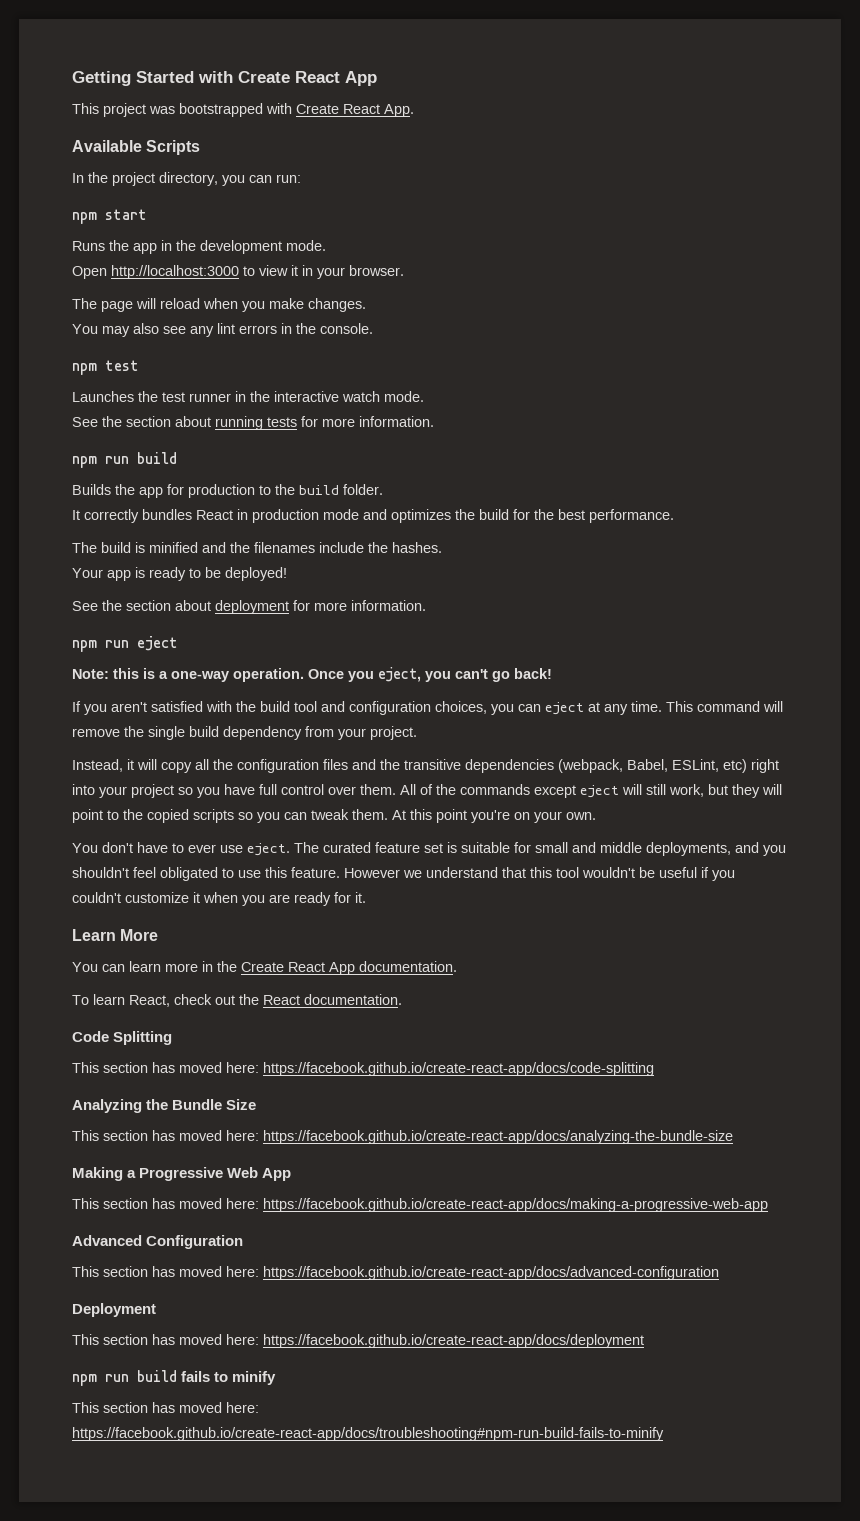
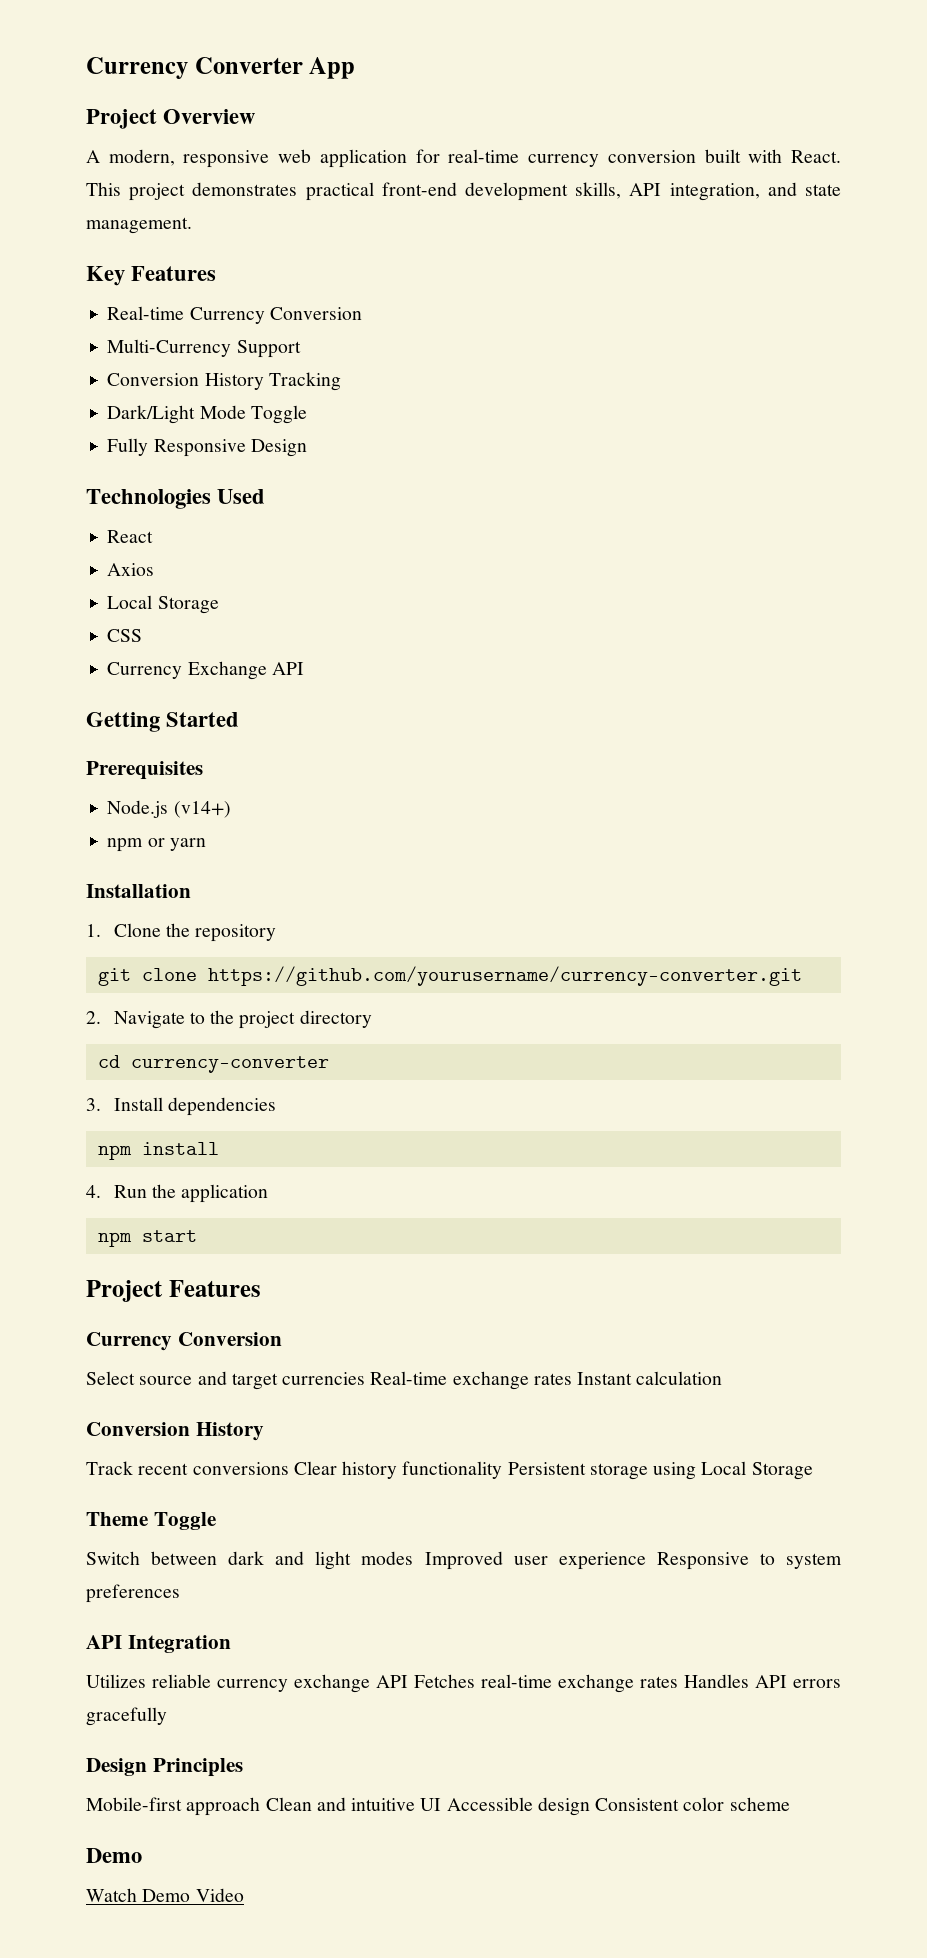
- Getting Started with Create React App
- This project was bootstrapped with Create React App.
- Available Scripts
- In the project directory, you can run:
+ Currency Converter App
+ Project Overview
+ A modern, responsive web application for real-time currency conversion built with React. This project demonstrates practical front-end development skills, API integration, and state management.
+ Key Features
+ Real-time Currency Conversion
+ Multi-Currency Support
+ Conversion History Tracking
+ Dark/Light Mode Toggle
+ Fully Responsive Design
+ Technologies Used
+ React
+ Axios
+ Local Storage
+ CSS
+ Currency Exchange API
+ Getting Started
+ Prerequisites
+ Node.js (v14+)
+ npm or yarn
+ Installation
+ 1. Clone the repository
+ git clone https://github.com/yourusername/currency-converter.git
+ 2. Navigate to the project directory
+ cd currency-converter
+ 3. Install dependencies
+ npm install
+ 4. Run the application
  npm start
- Runs the app in the development mode.
- Open http://localhost:3000 to view it in your browser.
- The page will reload when you make changes.
- You may also see any lint errors in the console.
- npm test
- Launches the test runner in the interactive watch mode.
- See the section about running tests for more information.
- npm run build
- Builds the app for production to the build folder.
- It correctly bundles React in production mode and optimizes the build for the best performance.
- The build is minified and the filenames include the hashes.
- Your app is ready to be deployed!
- See the section about deployment for more information.
- npm run eject
- Note: this is a one-way operation. Once you eject, you can't go back!
- If you aren't satisfied with the build tool and configuration choices, you can eject at any time. This command will remove the single build dependency from your project.
- Instead, it will copy all the configuration files and the transitive dependencies (webpack, Babel, ESLint, etc) right into your project so you have full control over them. All of the commands except eject will still work, but they will point to the copied scripts so you can tweak them. At this point you're on your own.
- You don't have to ever use eject. The curated feature set is suitable for small and middle deployments, and you shouldn't feel obligated to use this feature. However we understand that this tool wouldn't be useful if you couldn't customize it when you are ready for it.
- Learn More
- You can learn more in the Create React App documentation.
- To learn React, check out the React documentation.
- Code Splitting
- This section has moved here: https://facebook.github.io/create-react-app/docs/code-splitting
- Analyzing the Bundle Size
- This section has moved here: https://facebook.github.io/create-react-app/docs/analyzing-the-bundle-size
- Making a Progressive Web App
- This section has moved here: https://facebook.github.io/create-react-app/docs/making-a-progressive-web-app
- Advanced Configuration
- This section has moved here: https://facebook.github.io/create-react-app/docs/advanced-configuration
- Deployment
- This section has moved here: https://facebook.github.io/create-react-app/docs/deployment
- npm run build fails to minify
- This section has moved here: https://facebook.github.io/create-react-app/docs/troubleshooting#npm-run-build-fails-to-minify
+ Project Features
+ Currency Conversion
+ Select source and target currencies Real-time exchange rates Instant calculation
+ Conversion History
+ Track recent conversions Clear history functionality Persistent storage using Local Storage
+ Theme Toggle
+ Switch between dark and light modes Improved user experience Responsive to system preferences
+ API Integration
+ Utilizes reliable currency exchange API Fetches real-time exchange rates Handles API errors gracefully
+ Design Principles
+ Mobile-first approach Clean and intuitive UI Accessible design Consistent color scheme
+ Demo
+ Watch Demo Video

